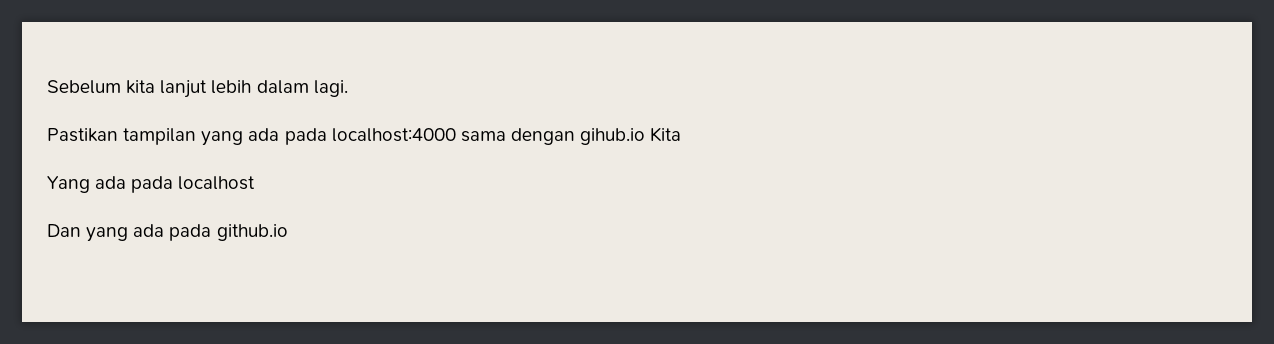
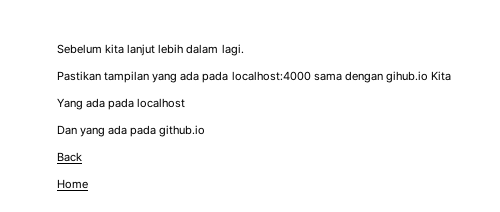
+ Back
+ Home

